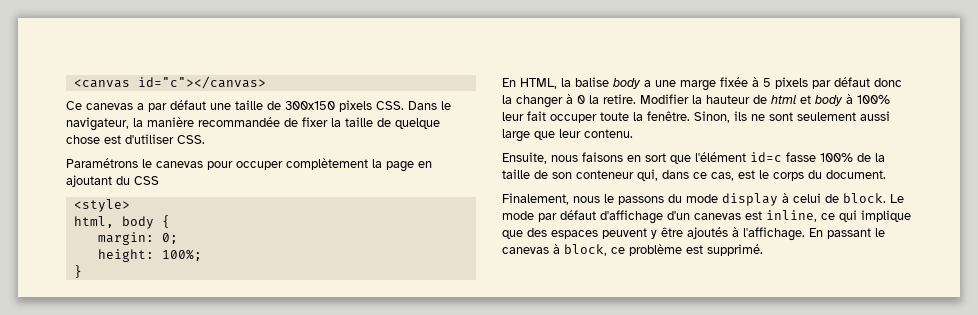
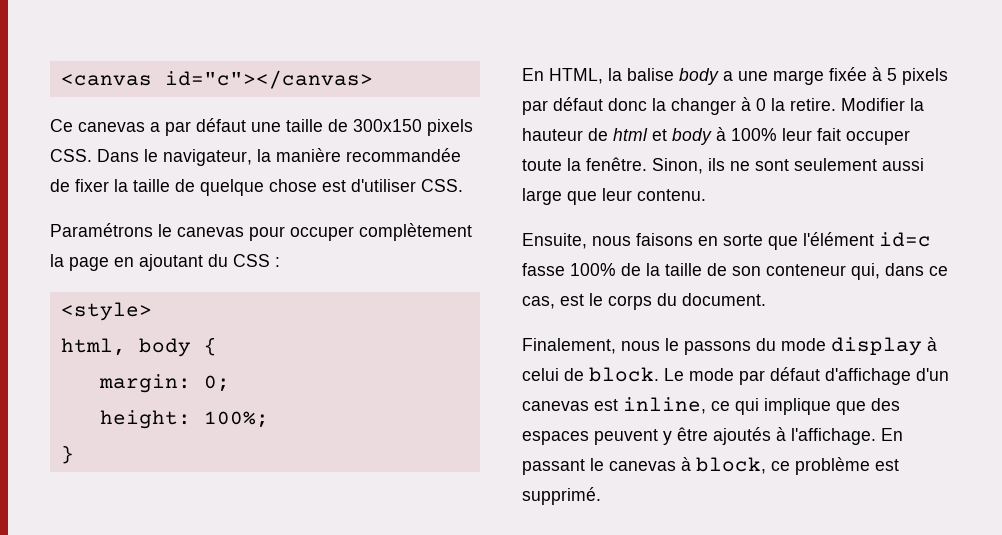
- Paramétrons le canevas pour occuper complètement la page en ajoutant du CSS
+ Paramétrons le canevas pour occuper complètement la page en ajoutant du CSS :
- Ensuite, nous faisons en sort que l'élément id=c fasse 100% de la taille de son conteneur qui, dans ce cas, est le corps du document.
+ Ensuite, nous faisons en sorte que l'élément id=c fasse 100% de la taille de son conteneur qui, dans ce cas, est le corps du document.

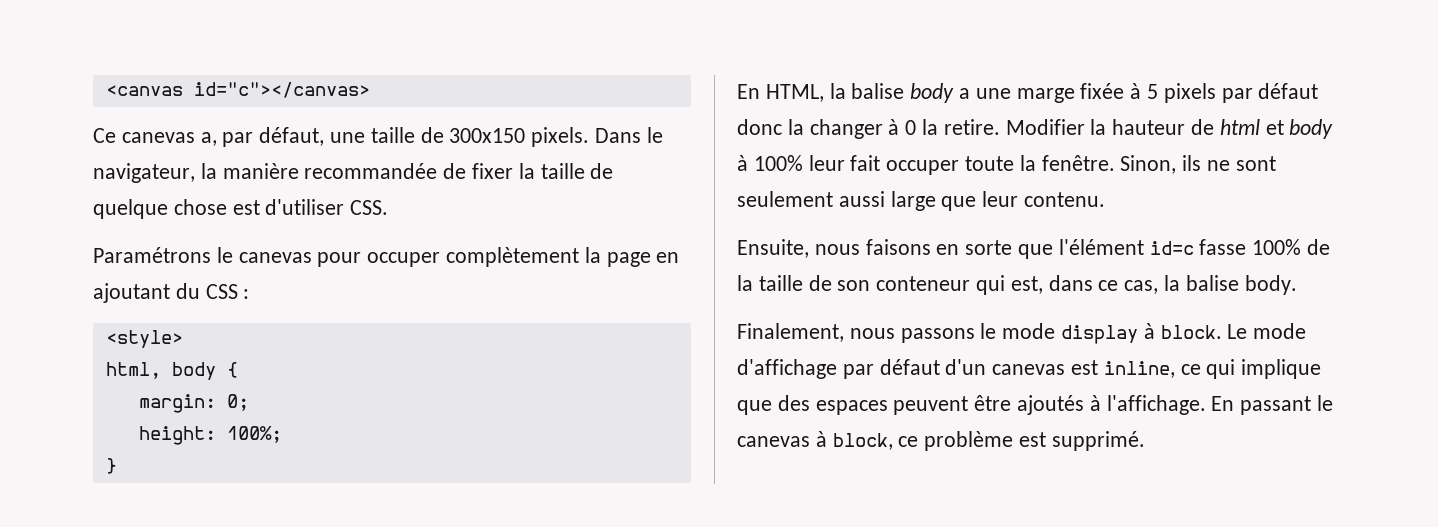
- Ce canevas a par défaut une taille de 300x150 pixels CSS. Dans le navigateur, la manière recommandée de fixer la taille de quelque chose est d'utiliser CSS.
+ Ce canevas a, par défaut, une taille de 300x150 pixels. Dans le navigateur, la manière recommandée de fixer la taille de quelque chose est d'utiliser CSS.
- Ensuite, nous faisons en sorte que l'élément id=c fasse 100% de la taille de son conteneur qui, dans ce cas, est le corps du document.
+ Ensuite, nous faisons en sorte que l'élément id=c fasse 100% de la taille de son conteneur qui est, dans ce cas, la balise body.
- Finalement, nous le passons du mode display à celui de block.
+ Finalement, nous passons le mode display à block.
- Le mode par défaut d'affichage d'un canevas est inline, ce qui implique que des espaces peuvent y être ajoutés à l'affichage.
+ Le mode d'affichage par défaut d'un canevas est inline, ce qui implique que des espaces peuvent être ajoutés à l'affichage.

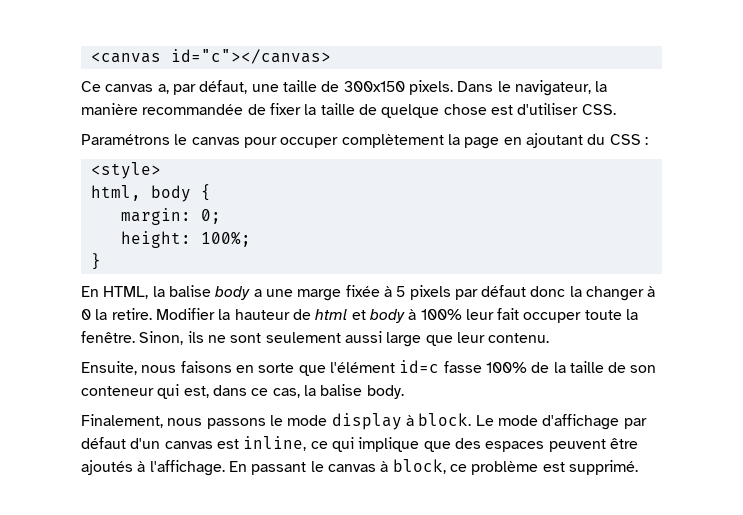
- Ce canevas a, par défaut, une taille de 300x150 pixels.
+ Ce canvas a, par défaut, une taille de 300x150 pixels.
- Paramétrons le canevas pour occuper complètement la page en ajoutant du CSS :
+ Paramétrons le canvas pour occuper complètement la page en ajoutant du CSS :
- Le mode d'affichage par défaut d'un canevas est inline, ce qui implique que des espaces peuvent être ajoutés à l'affichage.
+ Le mode d'affichage par défaut d'un canvas est inline, ce qui implique que des espaces peuvent être ajoutés à l'affichage.
- En passant le canevas à block, ce problème est supprimé.
+ En passant le canvas à block, ce problème est supprimé.

